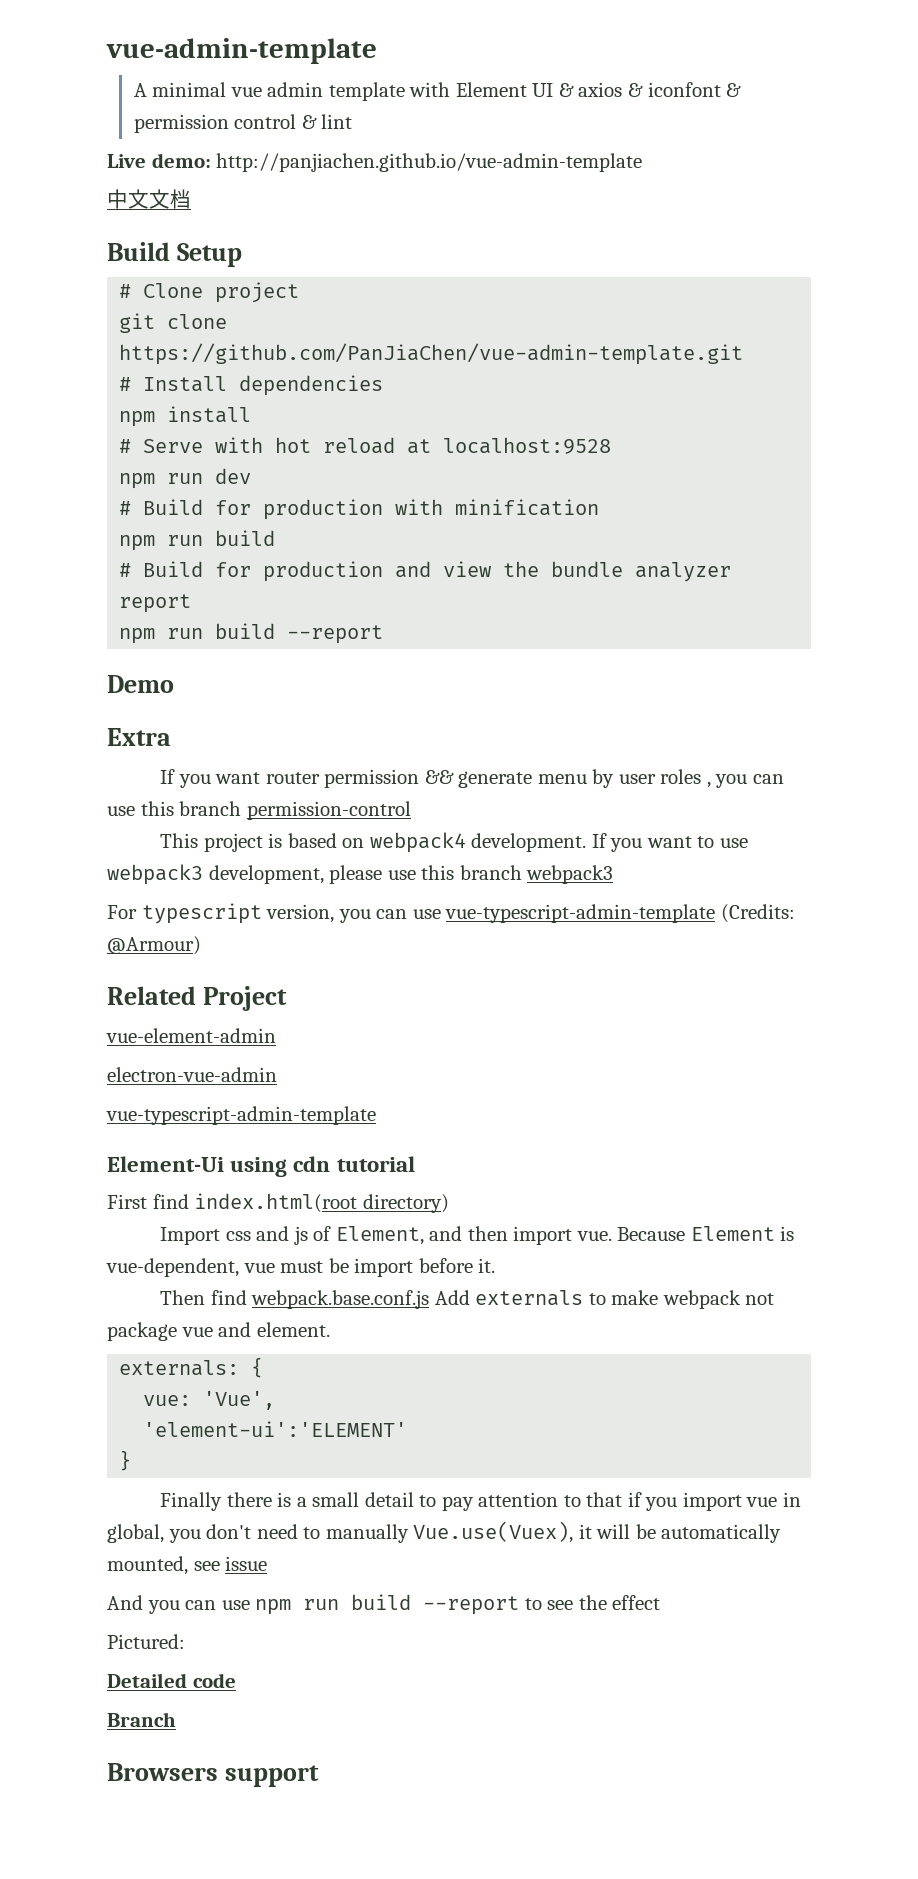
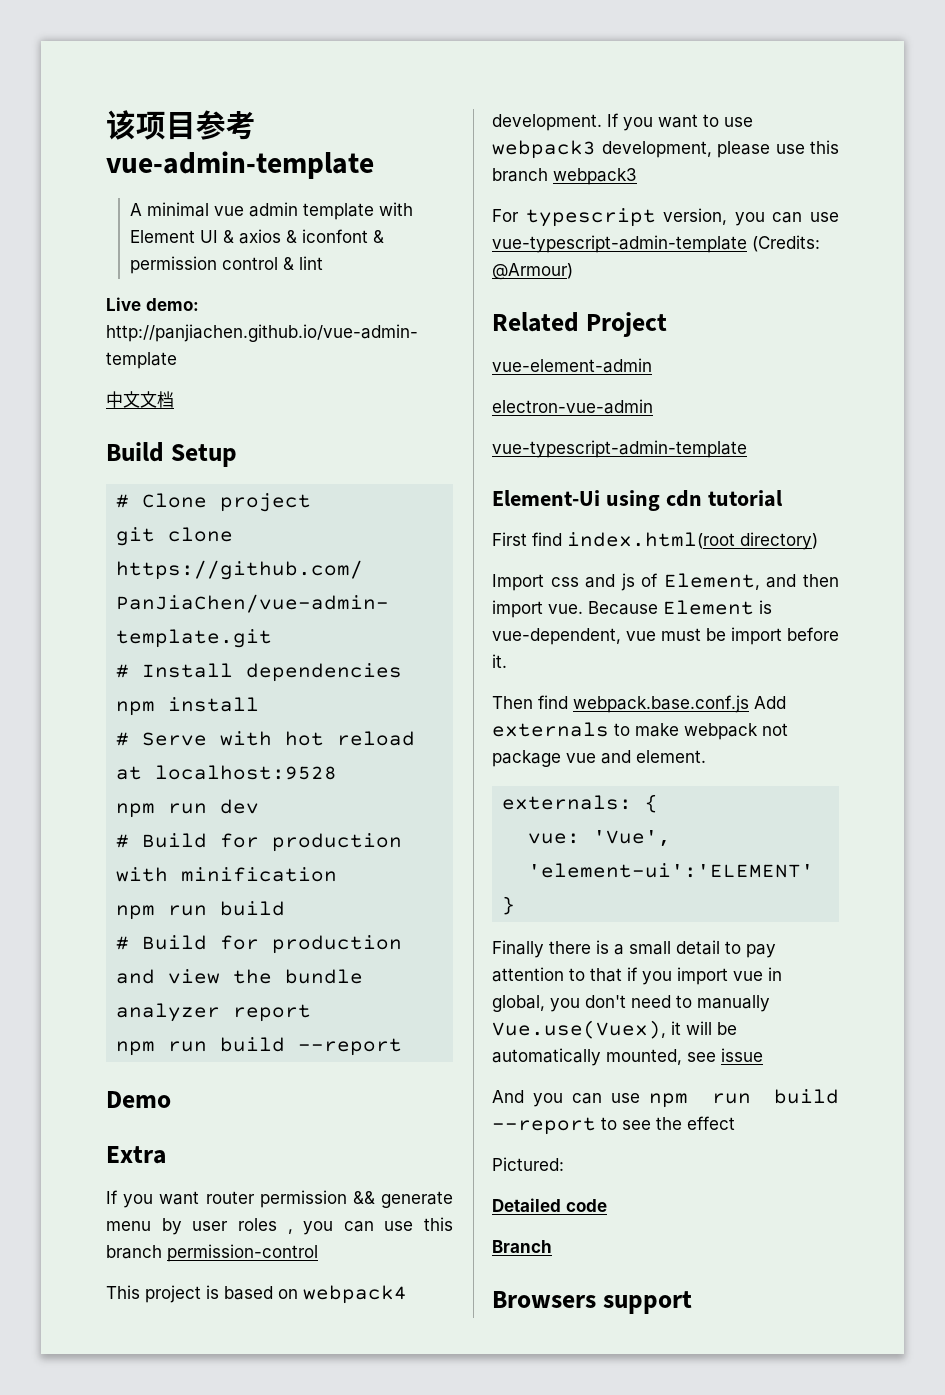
- vue-admin-template
+ 该项目参考vue-admin-template

